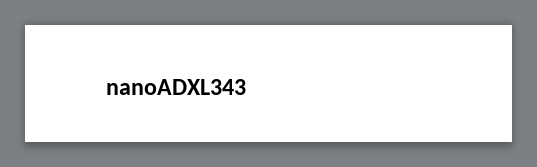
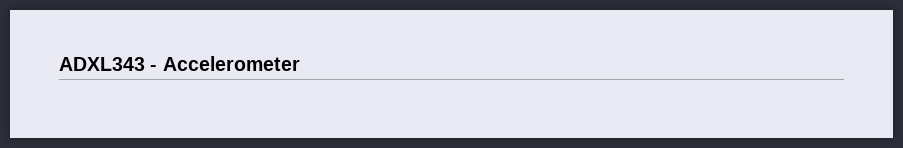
- nanoADXL343
+ ADXL343 - Accelerometer

